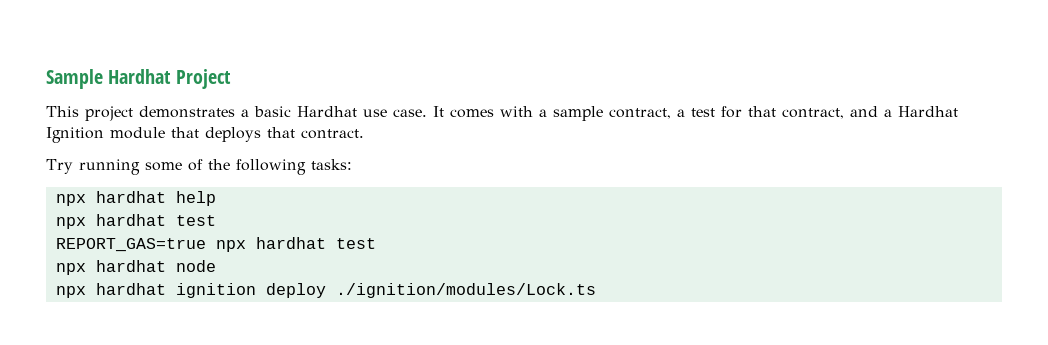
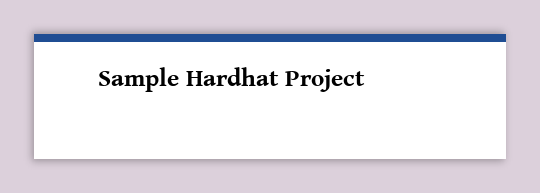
- This project demonstrates a basic Hardhat use case. It comes with a sample contract, a test for that contract, and a Hardhat Ignition module that deploys that contract.
- Try running some of the following tasks:
- npx hardhat help
- npx hardhat test
- REPORT_GAS=true npx hardhat test
- npx hardhat node
- npx hardhat ignition deploy ./ignition/modules/Lock.ts

